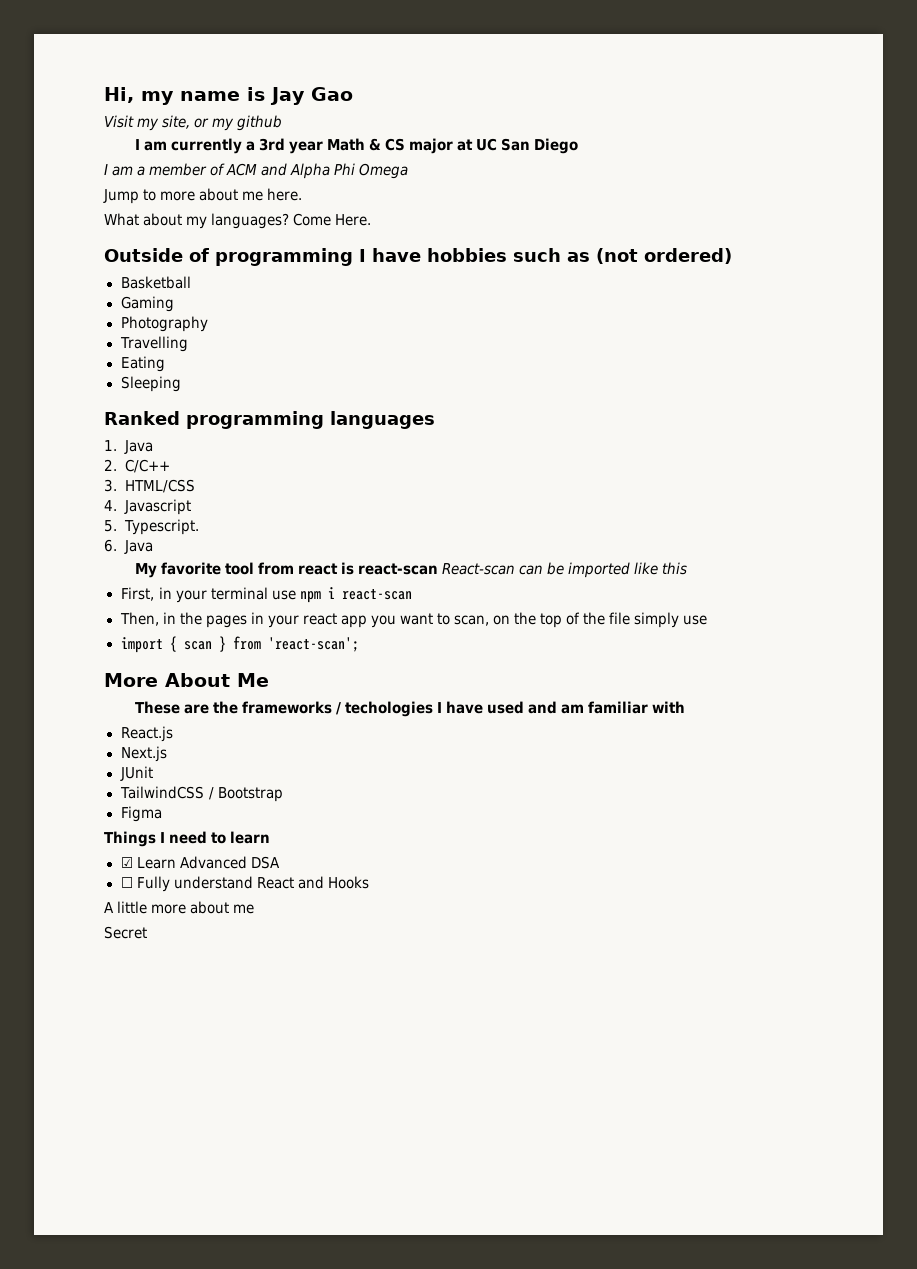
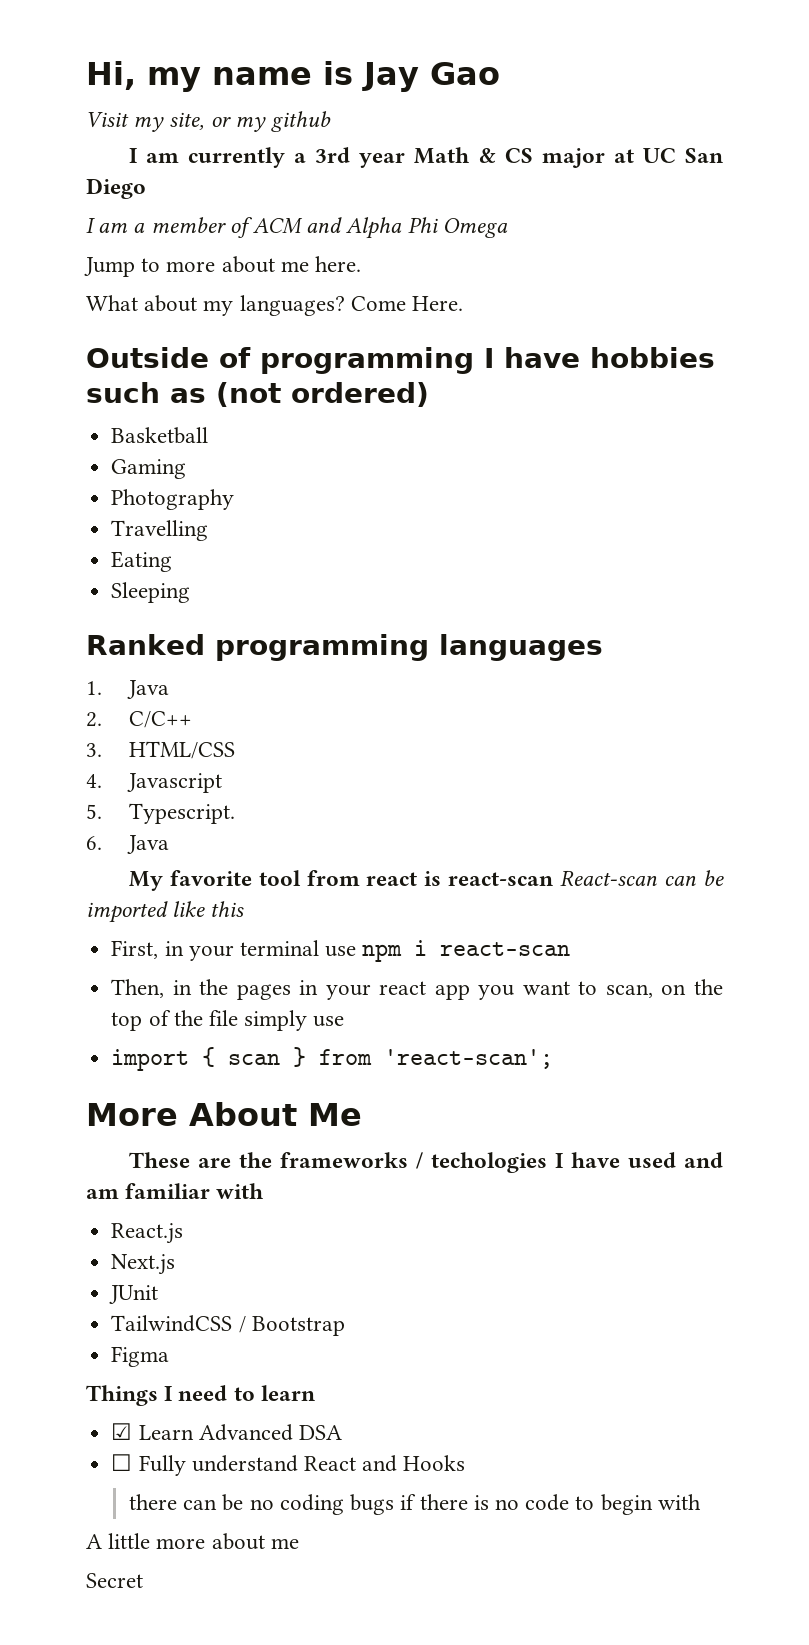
+ there can be no coding bugs if there is no code to begin with

